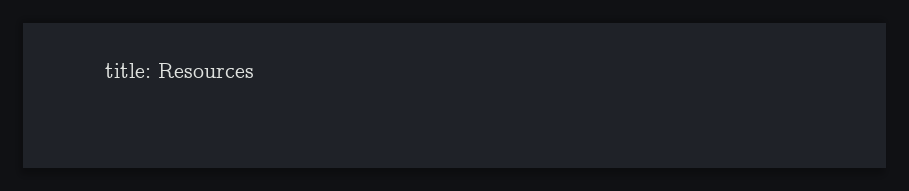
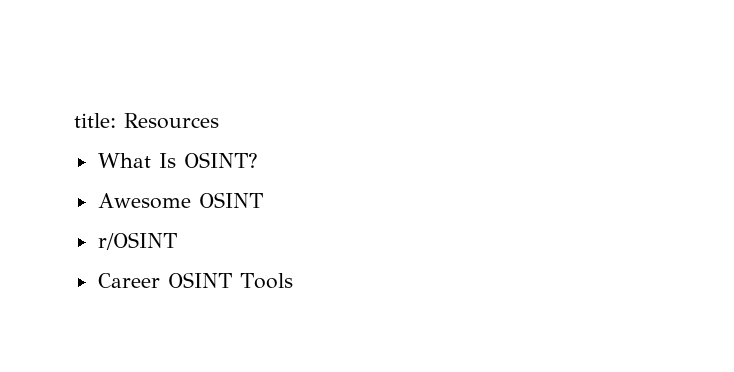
+ What Is OSINT?
+ Awesome OSINT
+ r/OSINT
+ Career OSINT Tools

